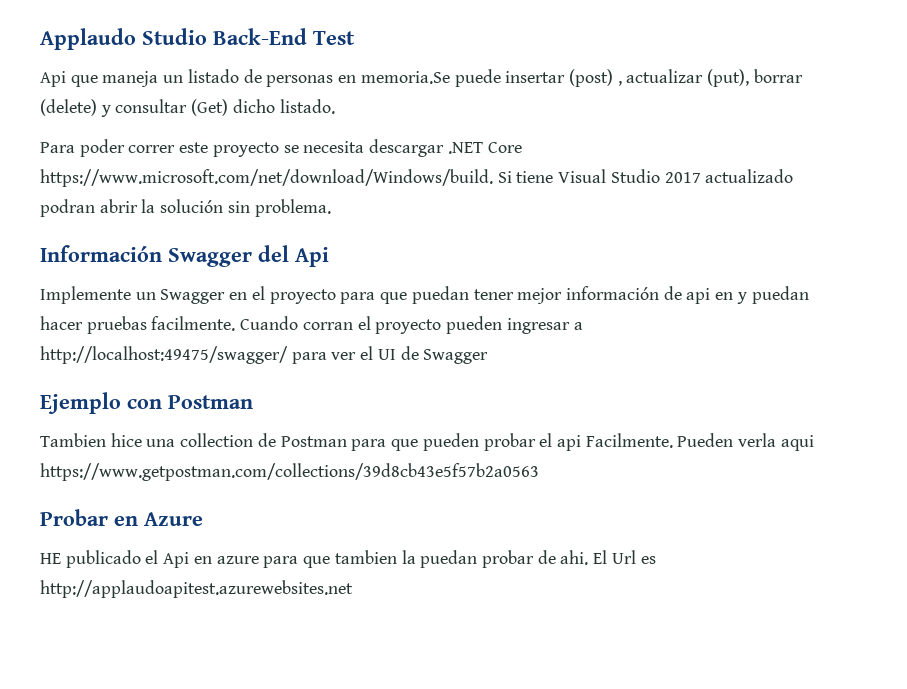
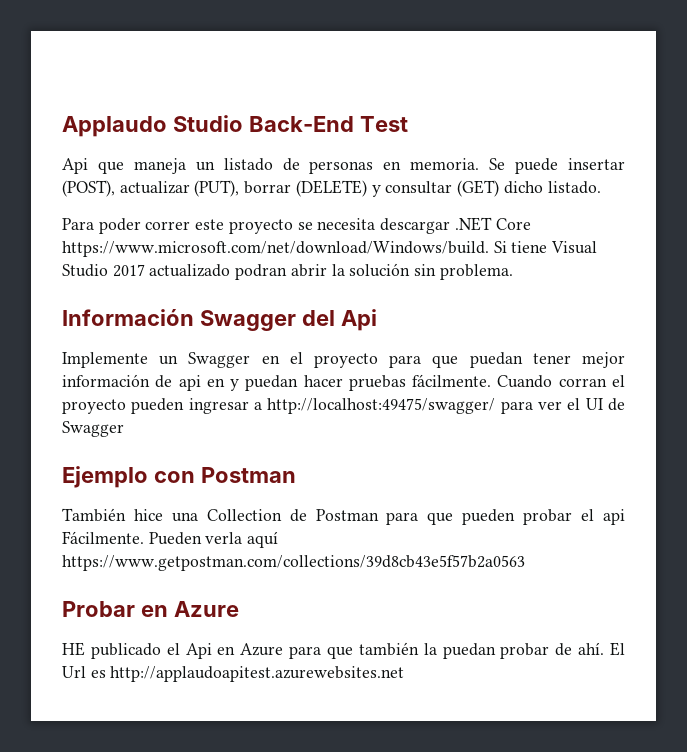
- Api que maneja un listado de personas en memoria.Se puede insertar (post) , actualizar (put), borrar (delete) y consultar (Get) dicho listado.
+ Api que maneja un listado de personas en memoria. Se puede insertar (POST), actualizar (PUT), borrar (DELETE) y consultar (GET) dicho listado.
- Implemente un Swagger en el proyecto para que puedan tener mejor información de api en y puedan hacer pruebas facilmente.
+ Implemente un Swagger en el proyecto para que puedan tener mejor información de api en y puedan hacer pruebas fácilmente.
- Tambien hice una collection de Postman para que pueden probar el api Facilmente.
+ También hice una Collection de Postman para que pueden probar el api Fácilmente.
- Pueden verla aqui https://www.getpostman.com/collections/39d8cb43e5f57b2a0563
+ Pueden verla aquí https://www.getpostman.com/collections/39d8cb43e5f57b2a0563
- HE publicado el Api en azure para que tambien la puedan probar de ahi.
+ HE publicado el Api en Azure para que también la puedan probar de ahí.

